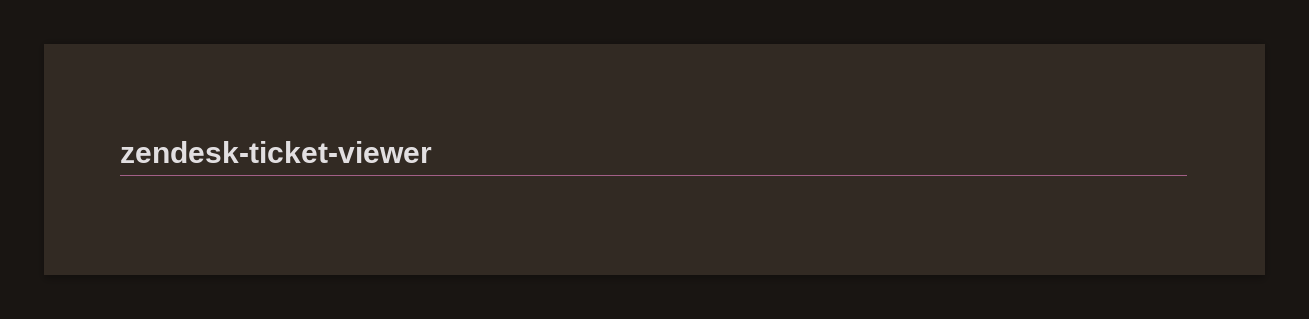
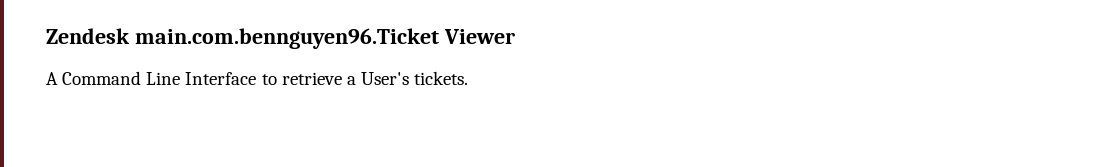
- zendesk-ticket-viewer
+ Zendesk main.com.bennguyen96.Ticket Viewer
+ A Command Line Interface to retrieve a User's tickets.

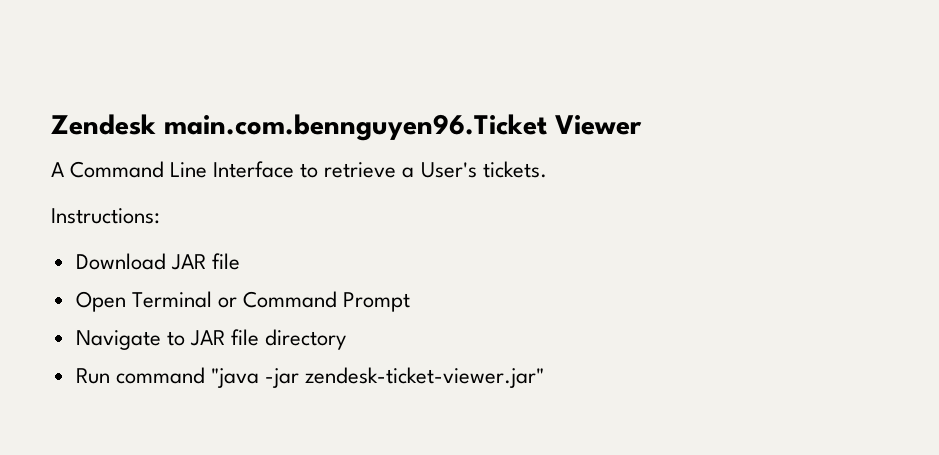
+ Instructions:
+ Download JAR file
+ Open Terminal or Command Prompt
+ Navigate to JAR file directory
+ Run command "java -jar zendesk-ticket-viewer.jar"

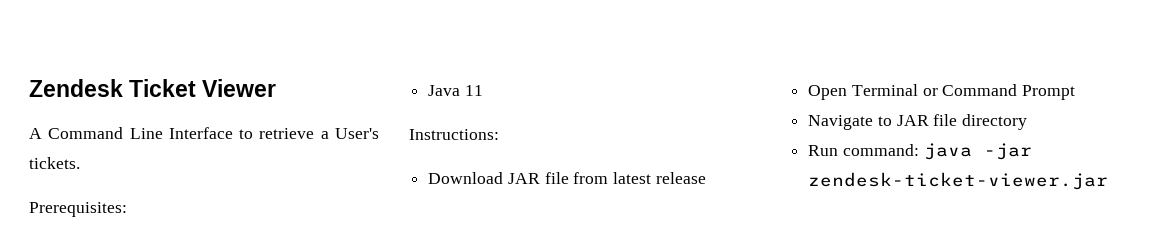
- Zendesk main.com.bennguyen96.Ticket Viewer
+ Zendesk Ticket Viewer
+ Prerequisites:
+ Java 11
- Download JAR file
+ Download JAR file from latest release
- Run command "java -jar zendesk-ticket-viewer.jar"
+ Run command: java -jar zendesk-ticket-viewer.jar

